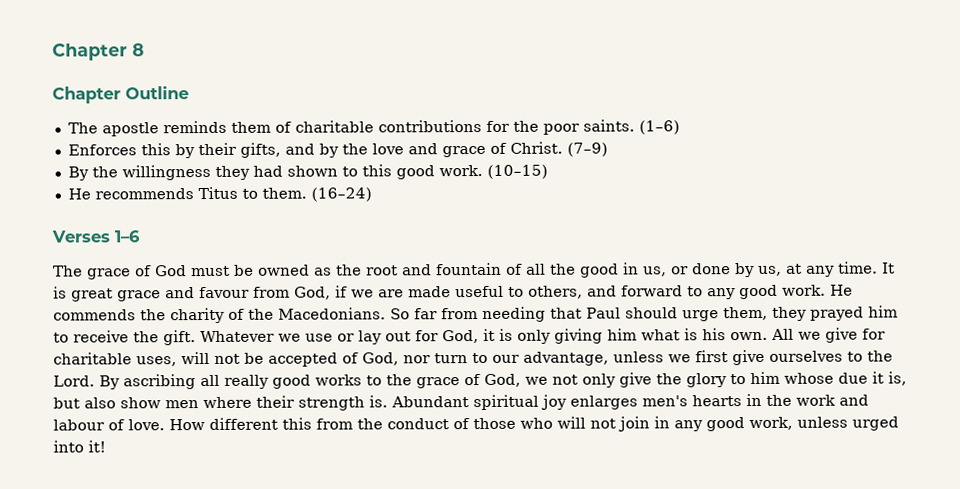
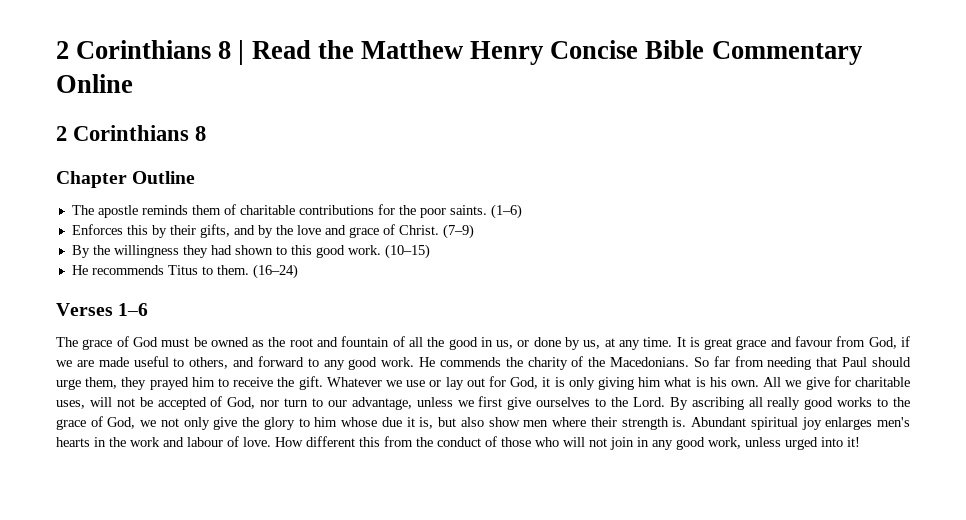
- Chapter 8
+ 2 Corinthians 8 | Read the Matthew Henry Concise Bible Commentary Online
+ 2 Corinthians 8

